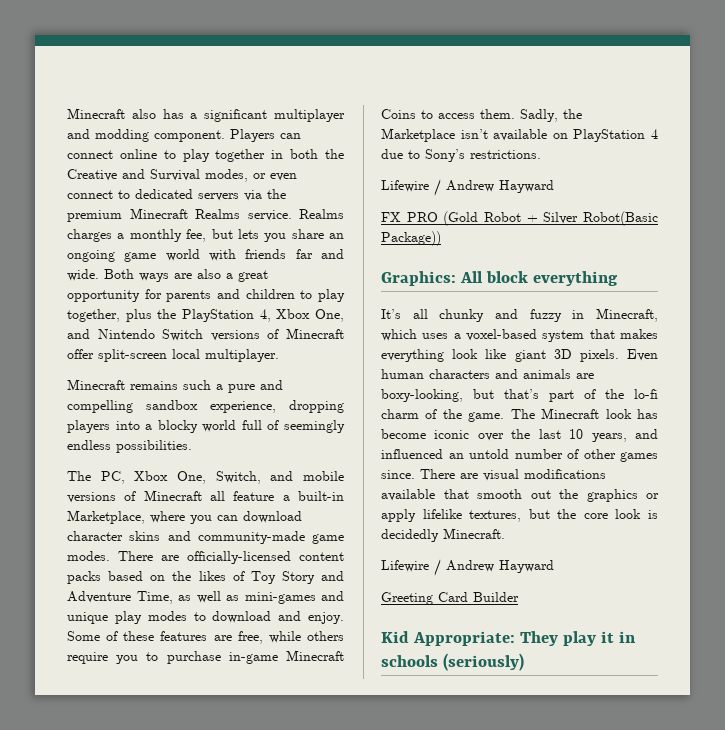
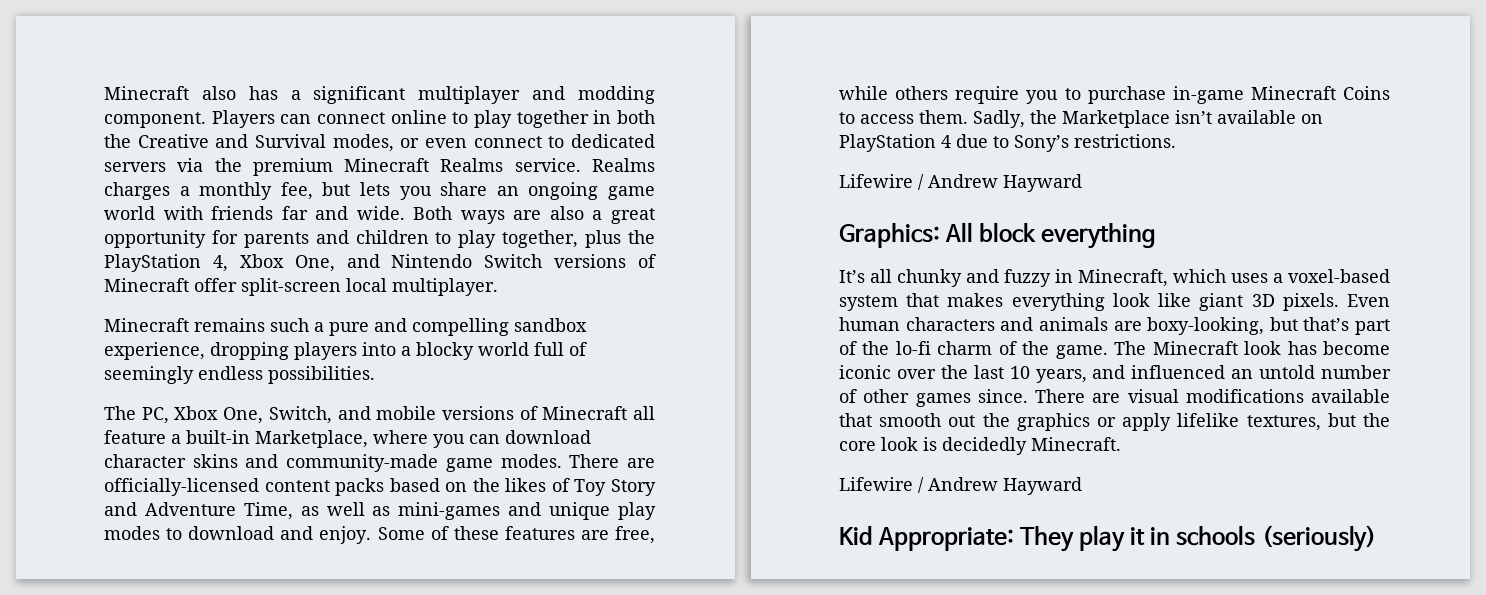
- FX PRO (Gold Robot + Silver Robot(Basic Package))
- Greeting Card Builder

